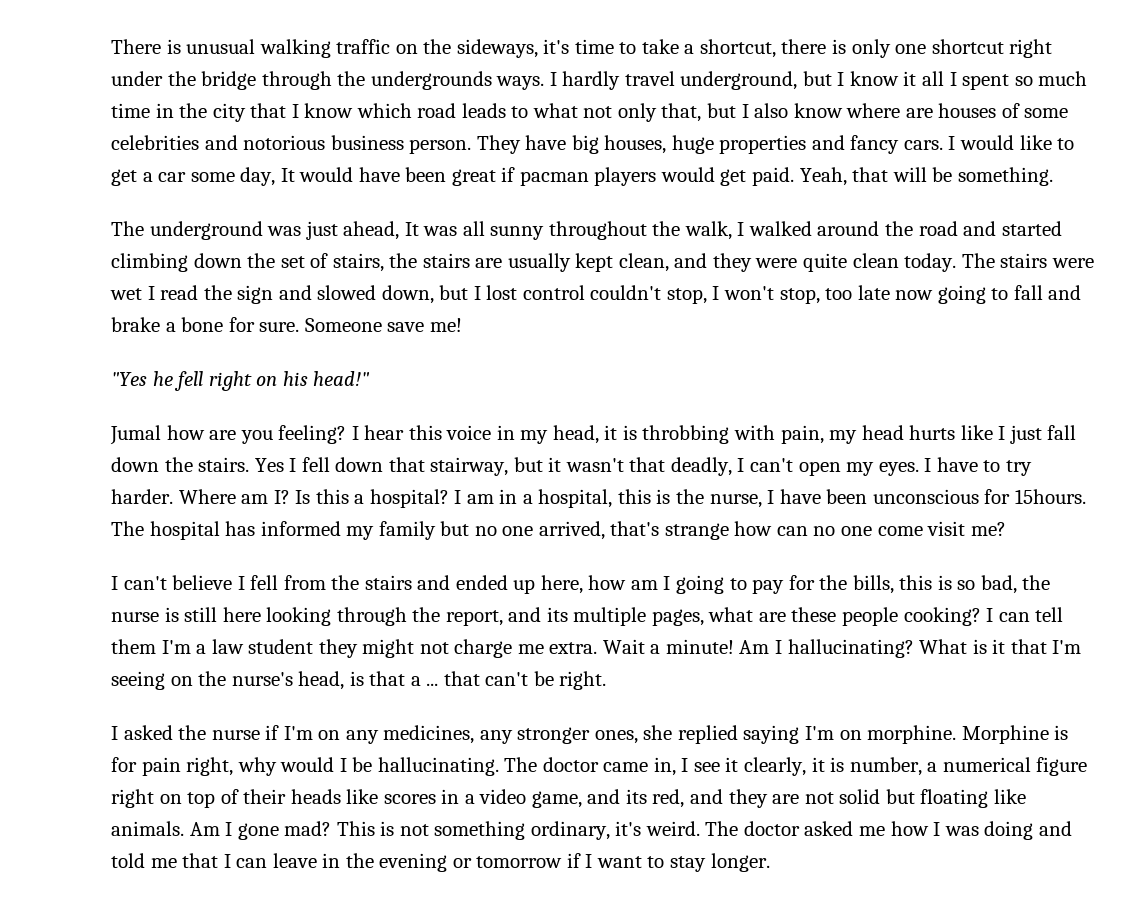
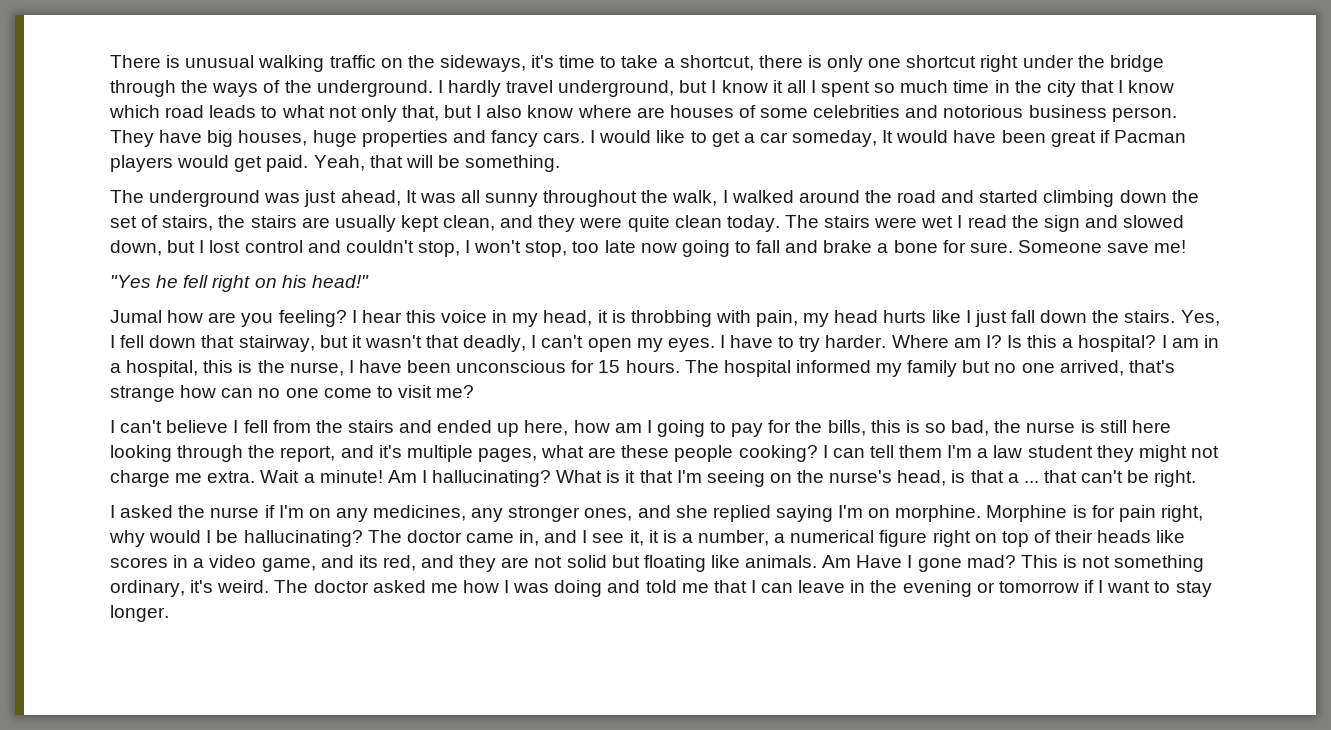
- There is unusual walking traffic on the sideways, it's time to take a shortcut, there is only one shortcut right under the bridge through the undergrounds ways.
+ There is unusual walking traffic on the sideways, it's time to take a shortcut, there is only one shortcut right under the bridge through the ways of the underground.
- I would like to get a car some day, It would have been great if pacman players would get paid.
+ I would like to get a car someday, It would have been great if Pacman players would get paid.
- The stairs were wet I read the sign and slowed down, but I lost control couldn't stop, I won't stop, too late now going to fall and brake a bone for sure.
+ The stairs were wet I read the sign and slowed down, but I lost control and couldn't stop, I won't stop, too late now going to fall and brake a bone for sure.
- Yes I fell down that stairway, but it wasn't that deadly, I can't open my eyes.
+ Yes, I fell down that stairway, but it wasn't that deadly, I can't open my eyes.
- I am in a hospital, this is the nurse, I have been unconscious for 15hours.
+ I am in a hospital, this is the nurse, I have been unconscious for 15 hours.
- The hospital has informed my family but no one arrived, that's strange how can no one come visit me?
+ The hospital informed my family but no one arrived, that's strange how can no one come to visit me?
- I can't believe I fell from the stairs and ended up here, how am I going to pay for the bills, this is so bad, the nurse is still here looking through the report, and its multiple pages, what are these people cooking?
+ I can't believe I fell from the stairs and ended up here, how am I going to pay for the bills, this is so bad, the nurse is still here looking through the report, and it's multiple pages, what are these people cooking?
- I asked the nurse if I'm on any medicines, any stronger ones, she replied saying I'm on morphine.
+ I asked the nurse if I'm on any medicines, any stronger ones, and she replied saying I'm on morphine.
- Morphine is for pain right, why would I be hallucinating.
+ Morphine is for pain right, why would I be hallucinating?
- The doctor came in, I see it clearly, it is number, a numerical figure right on top of their heads like scores in a video game, and its red, and they are not solid but floating like animals.
+ The doctor came in, and I see it, it is a number, a numerical figure right on top of their heads like scores in a video game, and its red, and they are not solid but floating like animals.
- Am I gone mad?
+ Am Have I gone mad?

